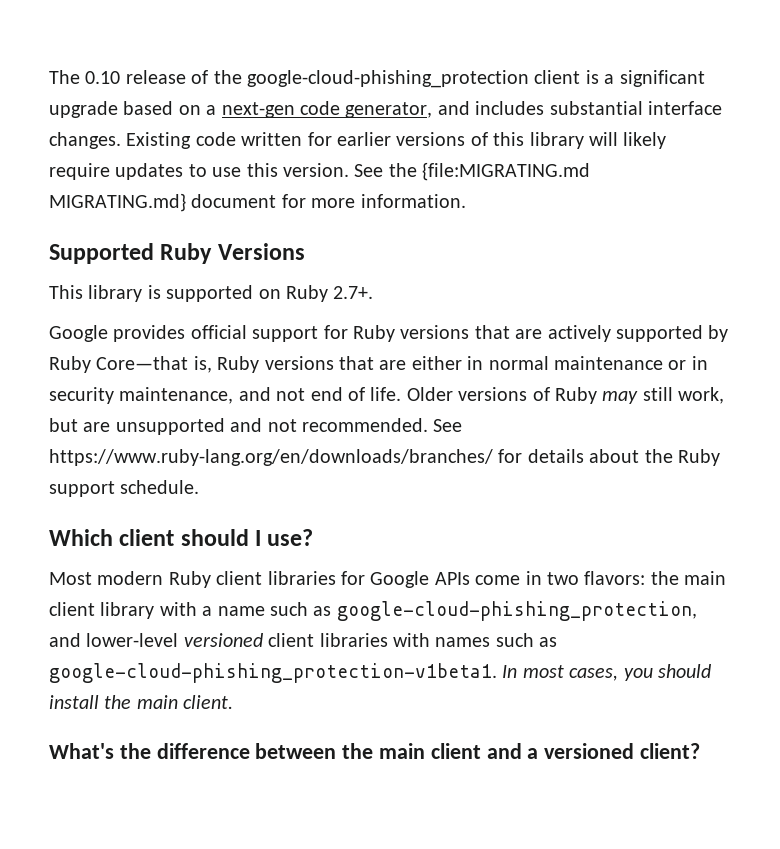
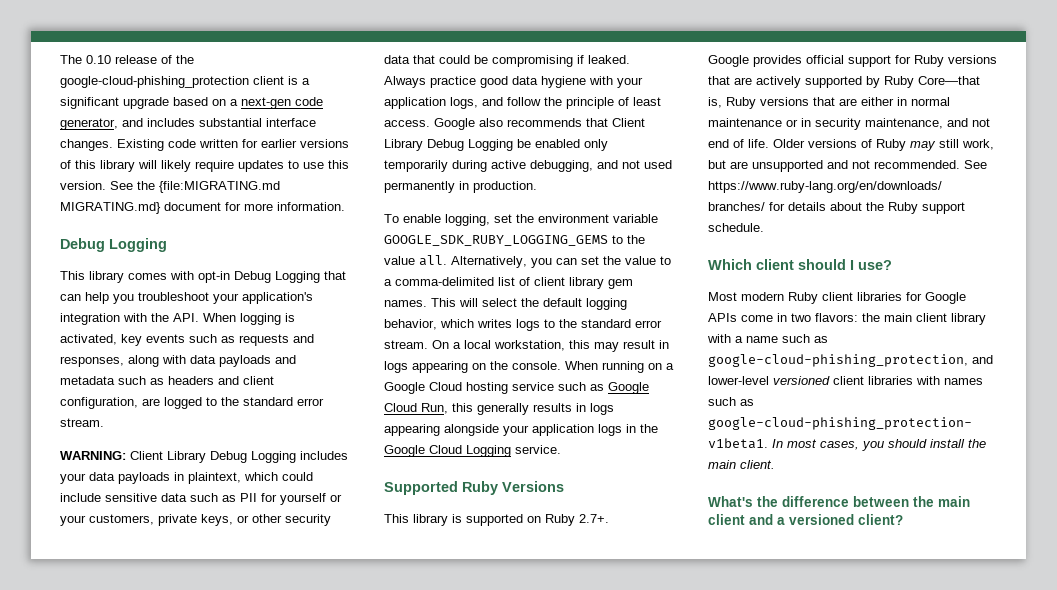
  See the {file:MIGRATING.md MIGRATING.md} document for more information.
+ Debug Logging
+ This library comes with opt-in Debug Logging that can help you troubleshoot your application's integration with the API. When logging is activated, key events such as requests and responses, along with data payloads and metadata such as headers and client configuration, are logged to the standard error stream.
+ WARNING: Client Library Debug Logging includes your data payloads in plaintext, which could include sensitive data such as PII for yourself or your customers, private keys, or other security data that could be compromising if leaked. Always practice good data hygiene with your application logs, and follow the principle of least access. Google also recommends that Client Library Debug Logging be enabled only temporarily during active debugging, and not used permanently in production.
+ To enable logging, set the environment variable GOOGLE_SDK_RUBY_LOGGING_GEMS to the value all. Alternatively, you can set the value to a comma-delimited list of client library gem names. This will select the default logging behavior, which writes logs to the standard error stream. On a local workstation, this may result in logs appearing on the console. When running on a Google Cloud hosting service such as Google Cloud Run, this generally results in logs appearing alongside your application logs in the Google Cloud Logging service.

